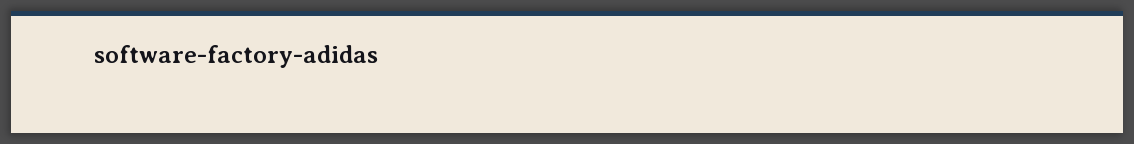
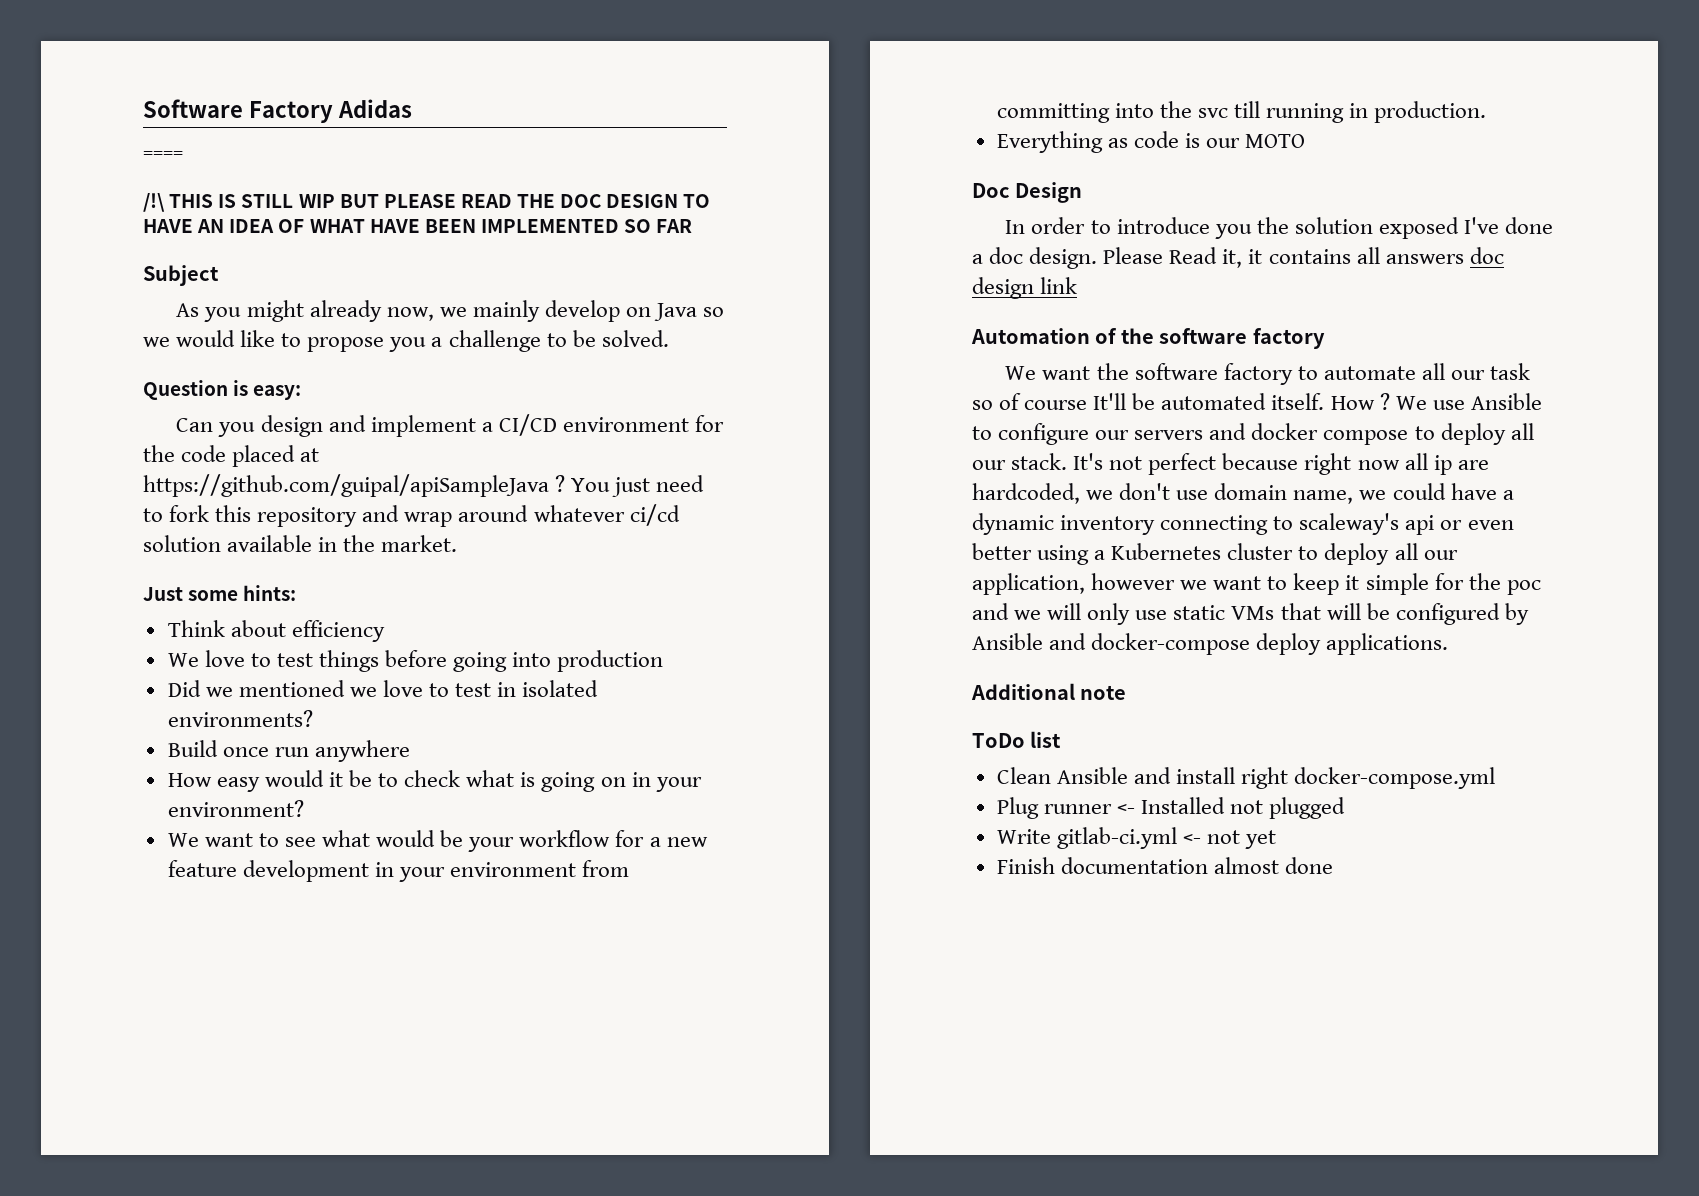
- software-factory-adidas
+ Software Factory Adidas
+ ====
+ /!\ THIS IS STILL WIP BUT PLEASE READ THE DOC DESIGN TO HAVE AN IDEA OF WHAT HAVE BEEN IMPLEMENTED SO FAR
+ Subject
+ As you might already now, we mainly develop on Java so we would like to propose you a challenge to be solved.
+ Question is easy:
+ Can you design and implement a CI/CD environment for the code placed at https://github.com/guipal/apiSampleJava ? You just need to fork this repository and wrap around whatever ci/cd solution available in the market.
+ Just some hints:
+ Think about efficiency
+ We love to test things before going into production
+ Did we mentioned we love to test in isolated environments?
+ Build once run anywhere
+ How easy would it be to check what is going on in your environment?
+ We want to see what would be your workflow for a new feature development in your environment from committing into the svc till running in production.
+ Everything as code is our MOTO
+ Doc Design
+ In order to introduce you the solution exposed I've done a doc design. Please Read it, it contains all answers doc design link
+ Automation of the software factory
+ We want the software factory to automate all our task so of course It'll be automated itself. How ? We use Ansible to configure our servers and docker compose to deploy all our stack. It's not perfect because right now all ip are hardcoded, we don't use domain name, we could have a dynamic inventory connecting to scaleway's api or even better using a Kubernetes cluster to deploy all our application, however we want to keep it simple for the poc and we will only use static VMs that will be configured by Ansible and docker-compose deploy applications.
+ Additional note
+ ToDo list
+ Clean Ansible and install right docker-compose.yml
+ Plug runner <- Installed not plugged
+ Write gitlab-ci.yml <- not yet
+ Finish documentation almost done

